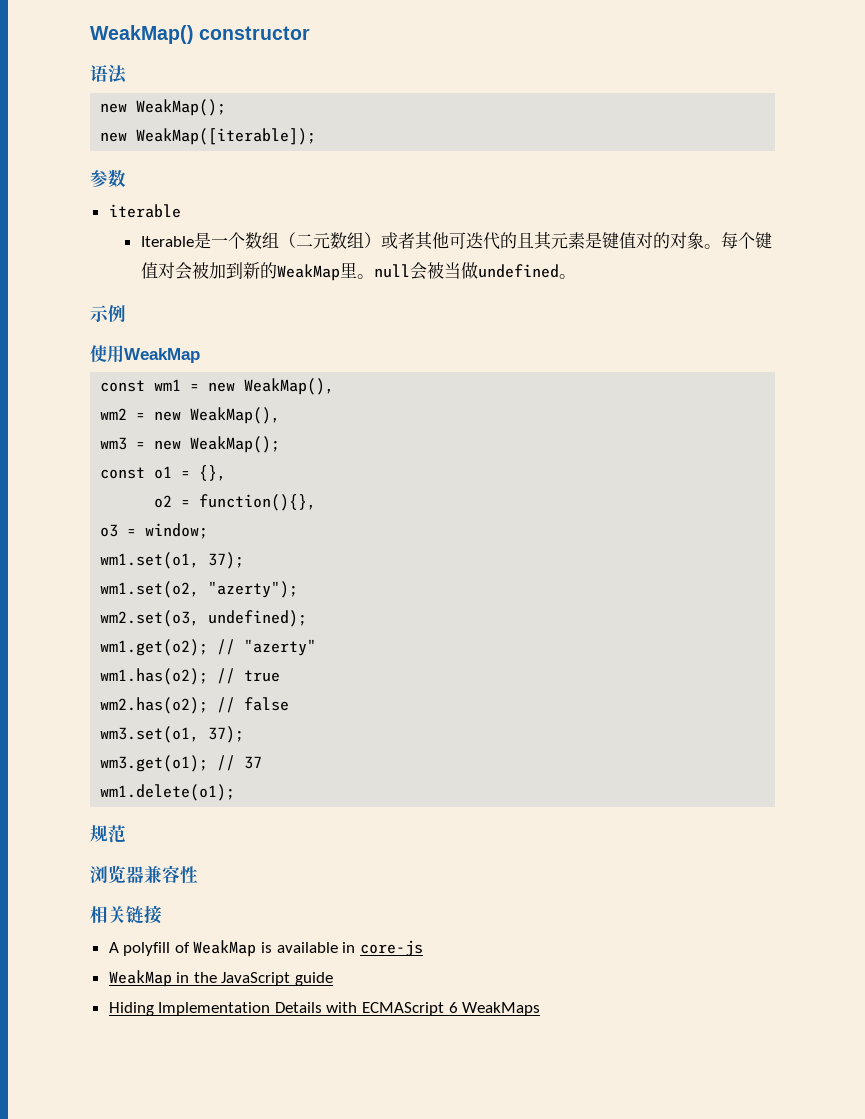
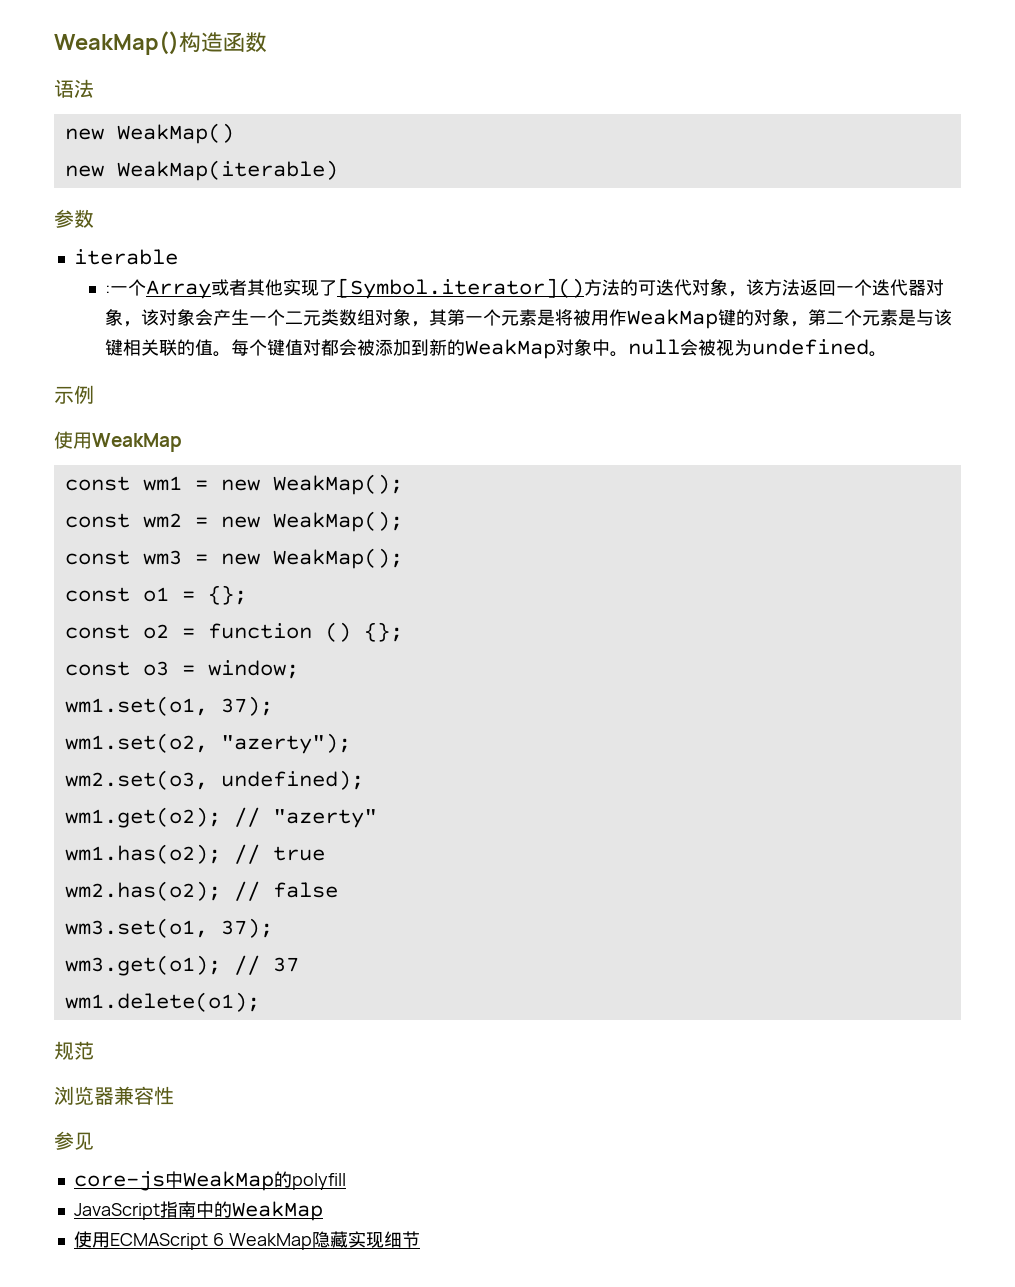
- WeakMap() constructor
+ WeakMap()构造函数
  语法
- new WeakMap();
- new WeakMap([iterable]);
+ new WeakMap()
+ new WeakMap(iterable)
- Iterable是一个数组（二元数组）或者其他可迭代的且其元素是键值对的对象。
+ :一个Array或者其他实现了[Symbol.iterator]()方法的可迭代对象，该方法返回一个迭代器对象，该对象会产生一个二元类数组对象，其第一个元素是将被用作WeakMap键的对象，第二个元素是与该键相关联的值。
- 每个键值对会被加到新的WeakMap里。null会被当做undefined。
+ 每个键值对都会被添加到新的WeakMap对象中。null会被视为undefined。
- const wm1 = new WeakMap(),
- wm2 = new WeakMap(),
- wm3 = new WeakMap();
+ const wm1 = new WeakMap();
+ const wm2 = new WeakMap();
+ const wm3 = new WeakMap();
- const o1 = {},
- o2 = function(){},
- o3 = window;
+ const o1 = {};
+ const o2 = function () {};
+ const o3 = window;
- 相关链接
- A polyfill of WeakMap is available in core-js
- WeakMap in the JavaScript guide
- Hiding Implementation Details with ECMAScript 6 WeakMaps
+ 参见
+ core-js中WeakMap的polyfill
+ JavaScript指南中的WeakMap
+ 使用ECMAScript 6 WeakMap隐藏实现细节

